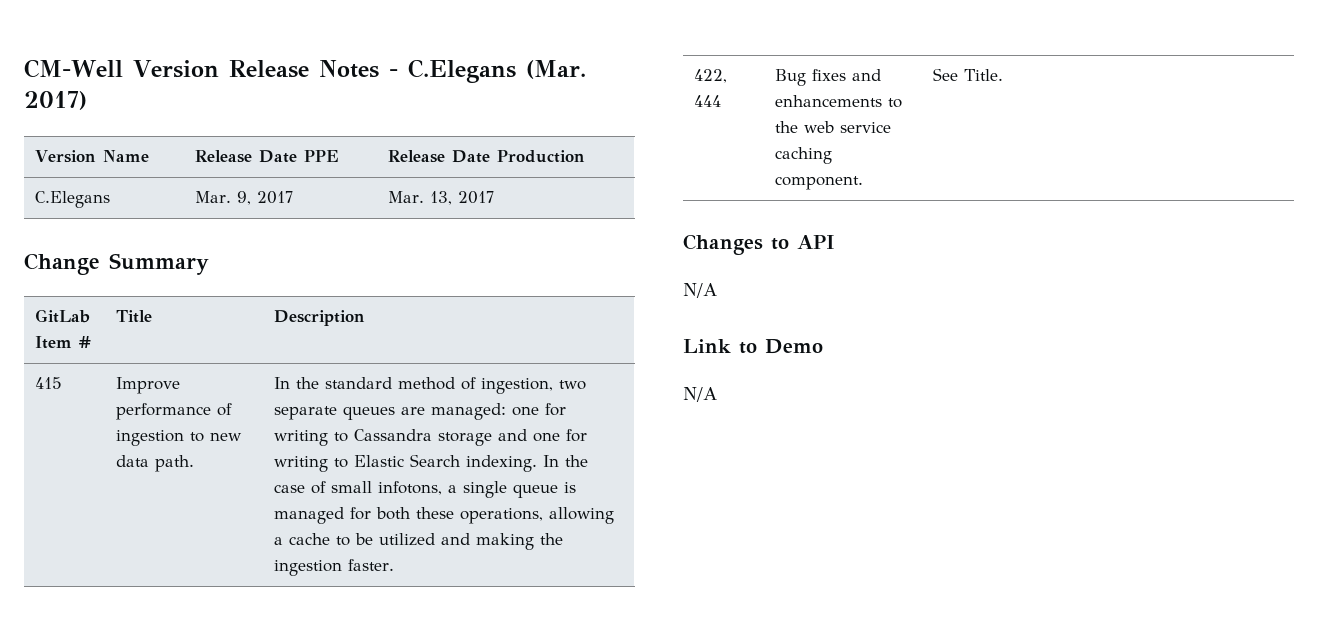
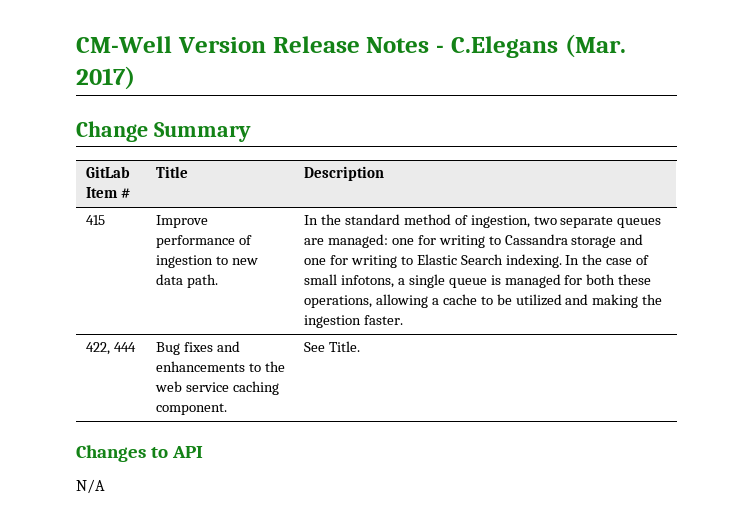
- Version Name | Release Date PPE | Release Date Production
- C.Elegans | Mar. 9, 2017 | Mar. 13, 2017
- Link to Demo
- N/A

